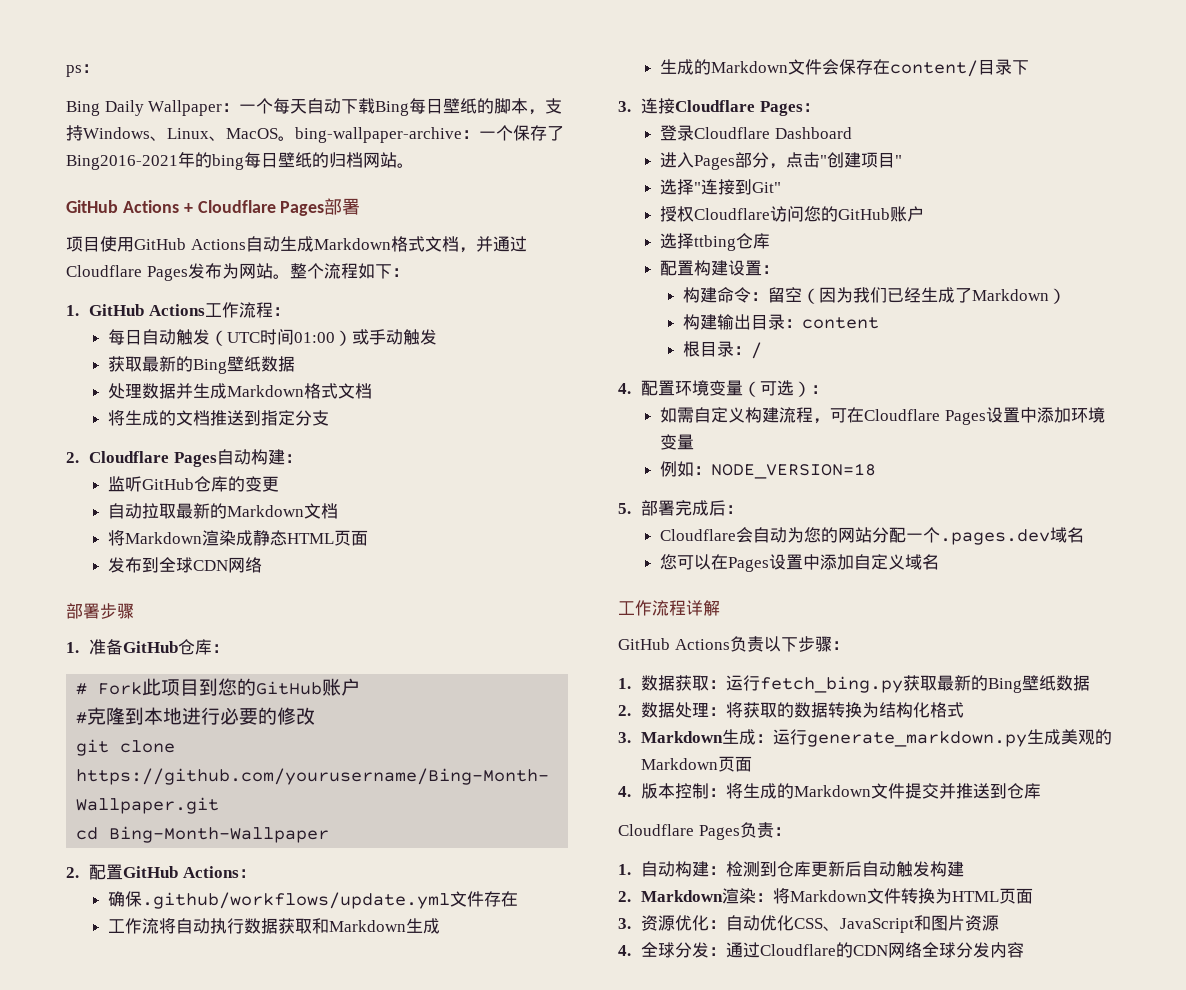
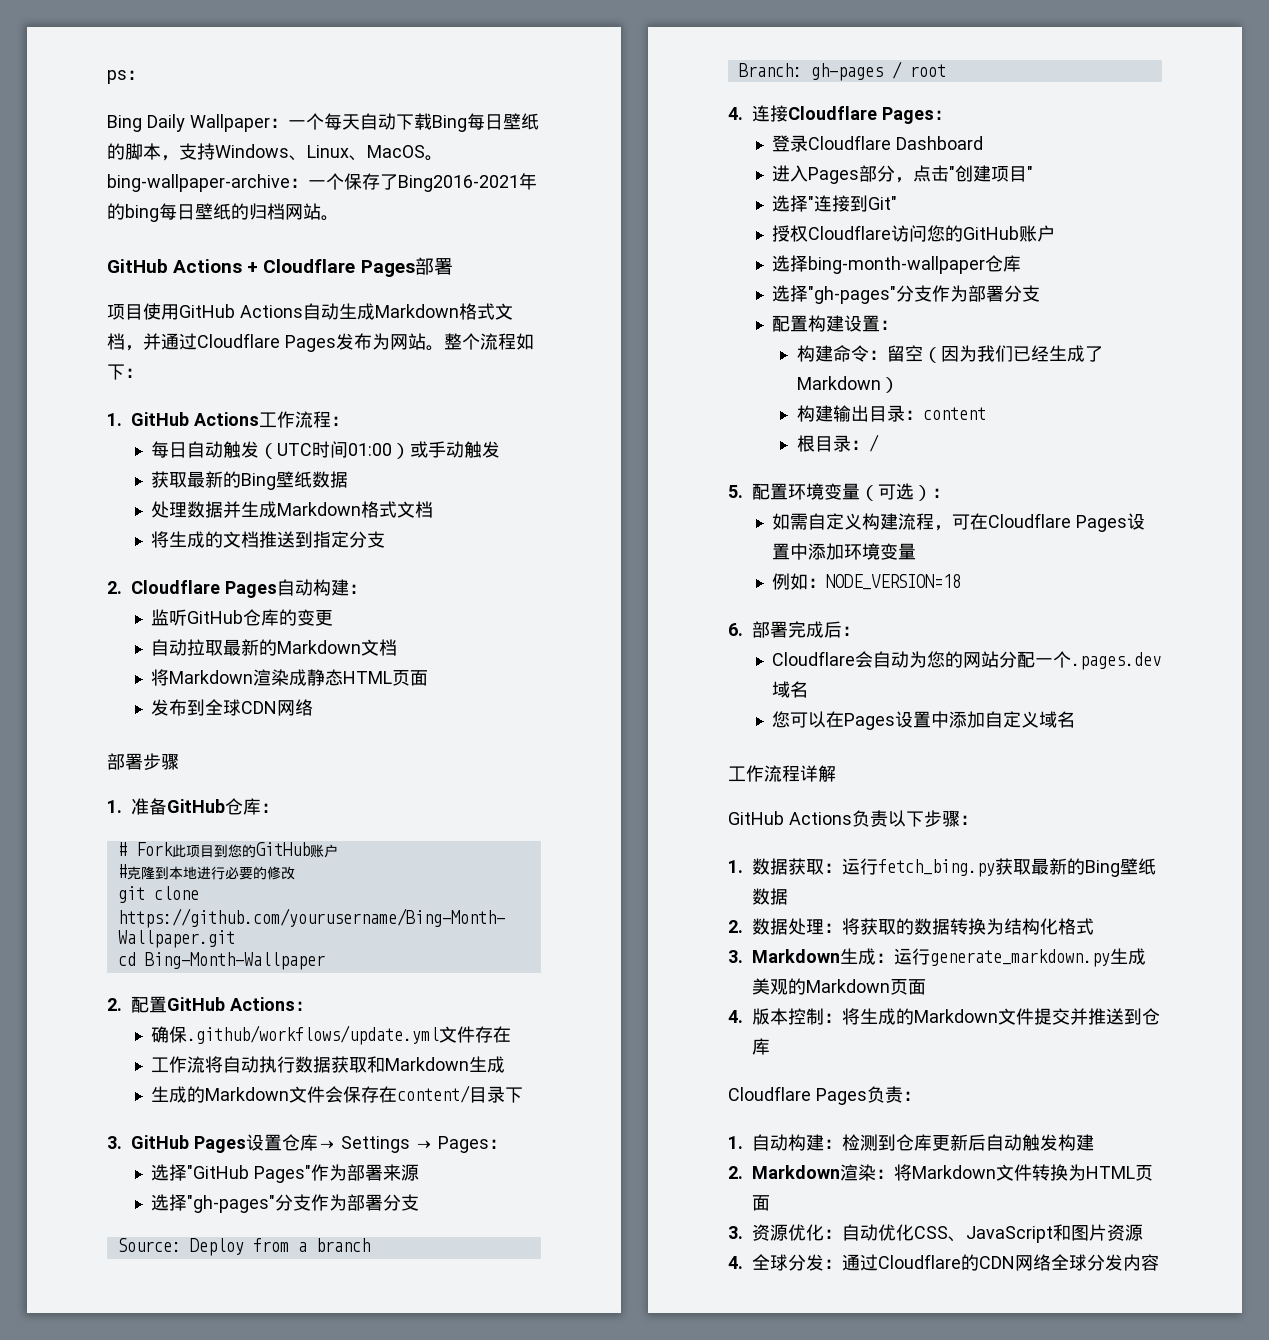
- 3.连接Cloudflare Pages：
+ 3. GitHub Pages设置仓库→ Settings → Pages：
+ 选择"GitHub Pages"作为部署来源
+ 选择"gh-pages"分支作为部署分支
+ Source: Deploy from a branch
+ Branch: gh-pages / root
+ 4.连接Cloudflare Pages：
- 选择ttbing仓库
+ 选择bing-month-wallpaper仓库
+ 选择"gh-pages"分支作为部署分支
- 4.配置环境变量（可选）：
+ 5.配置环境变量（可选）：
- 5.部署完成后：
+ 6.部署完成后：

